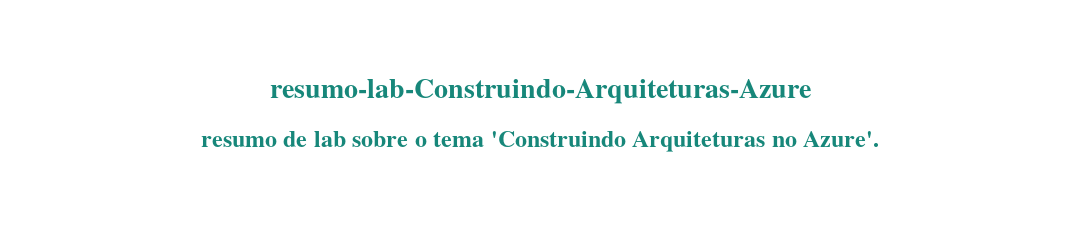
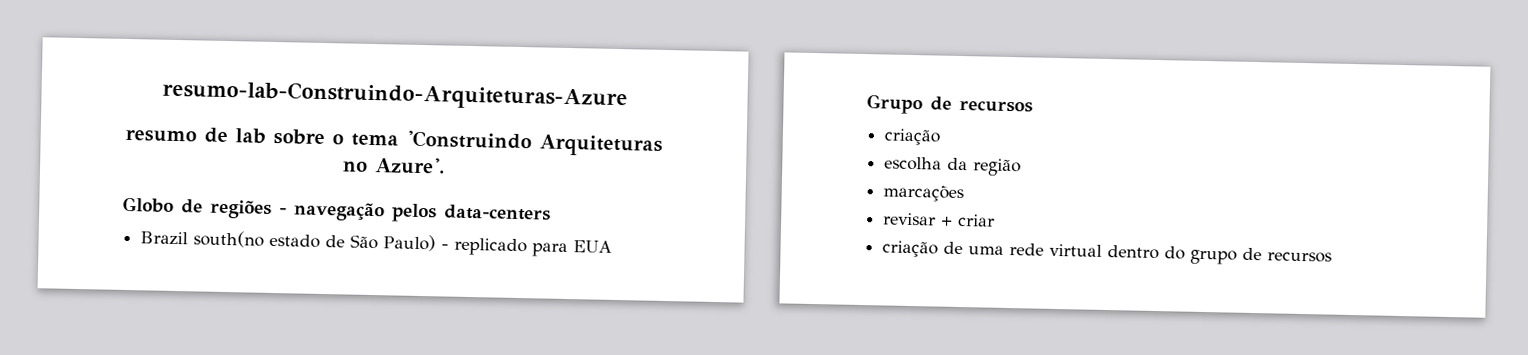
+ Globo de regiões - navegação pelos data-centers
+ Brazil south(no estado de São Paulo) - replicado para EUA
+ Grupo de recursos
+ criação
+ escolha da região
+ marcações
+ revisar + criar
+ criação de uma rede virtual dentro do grupo de recursos

